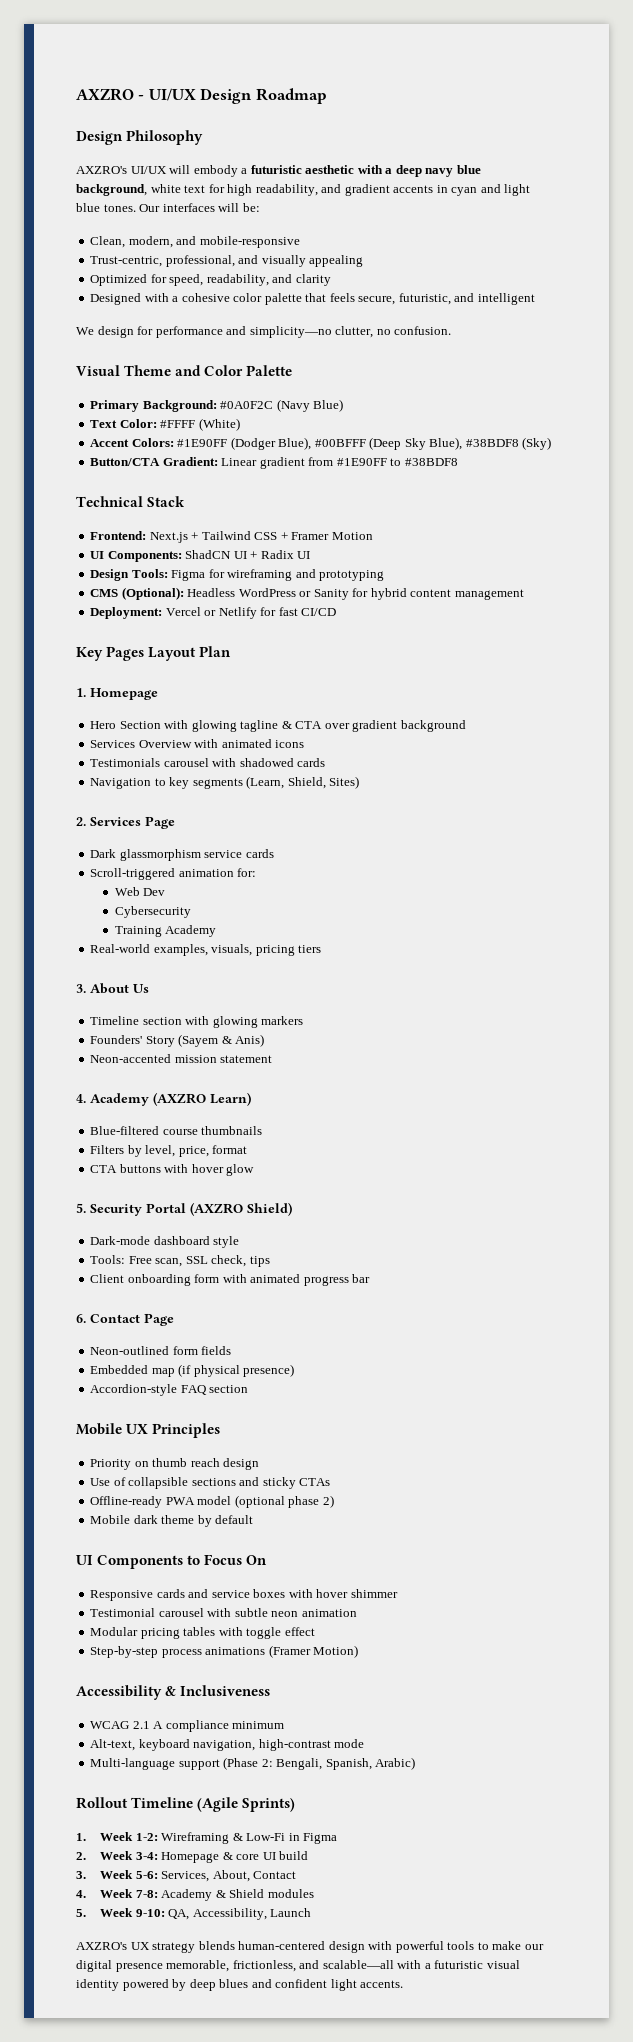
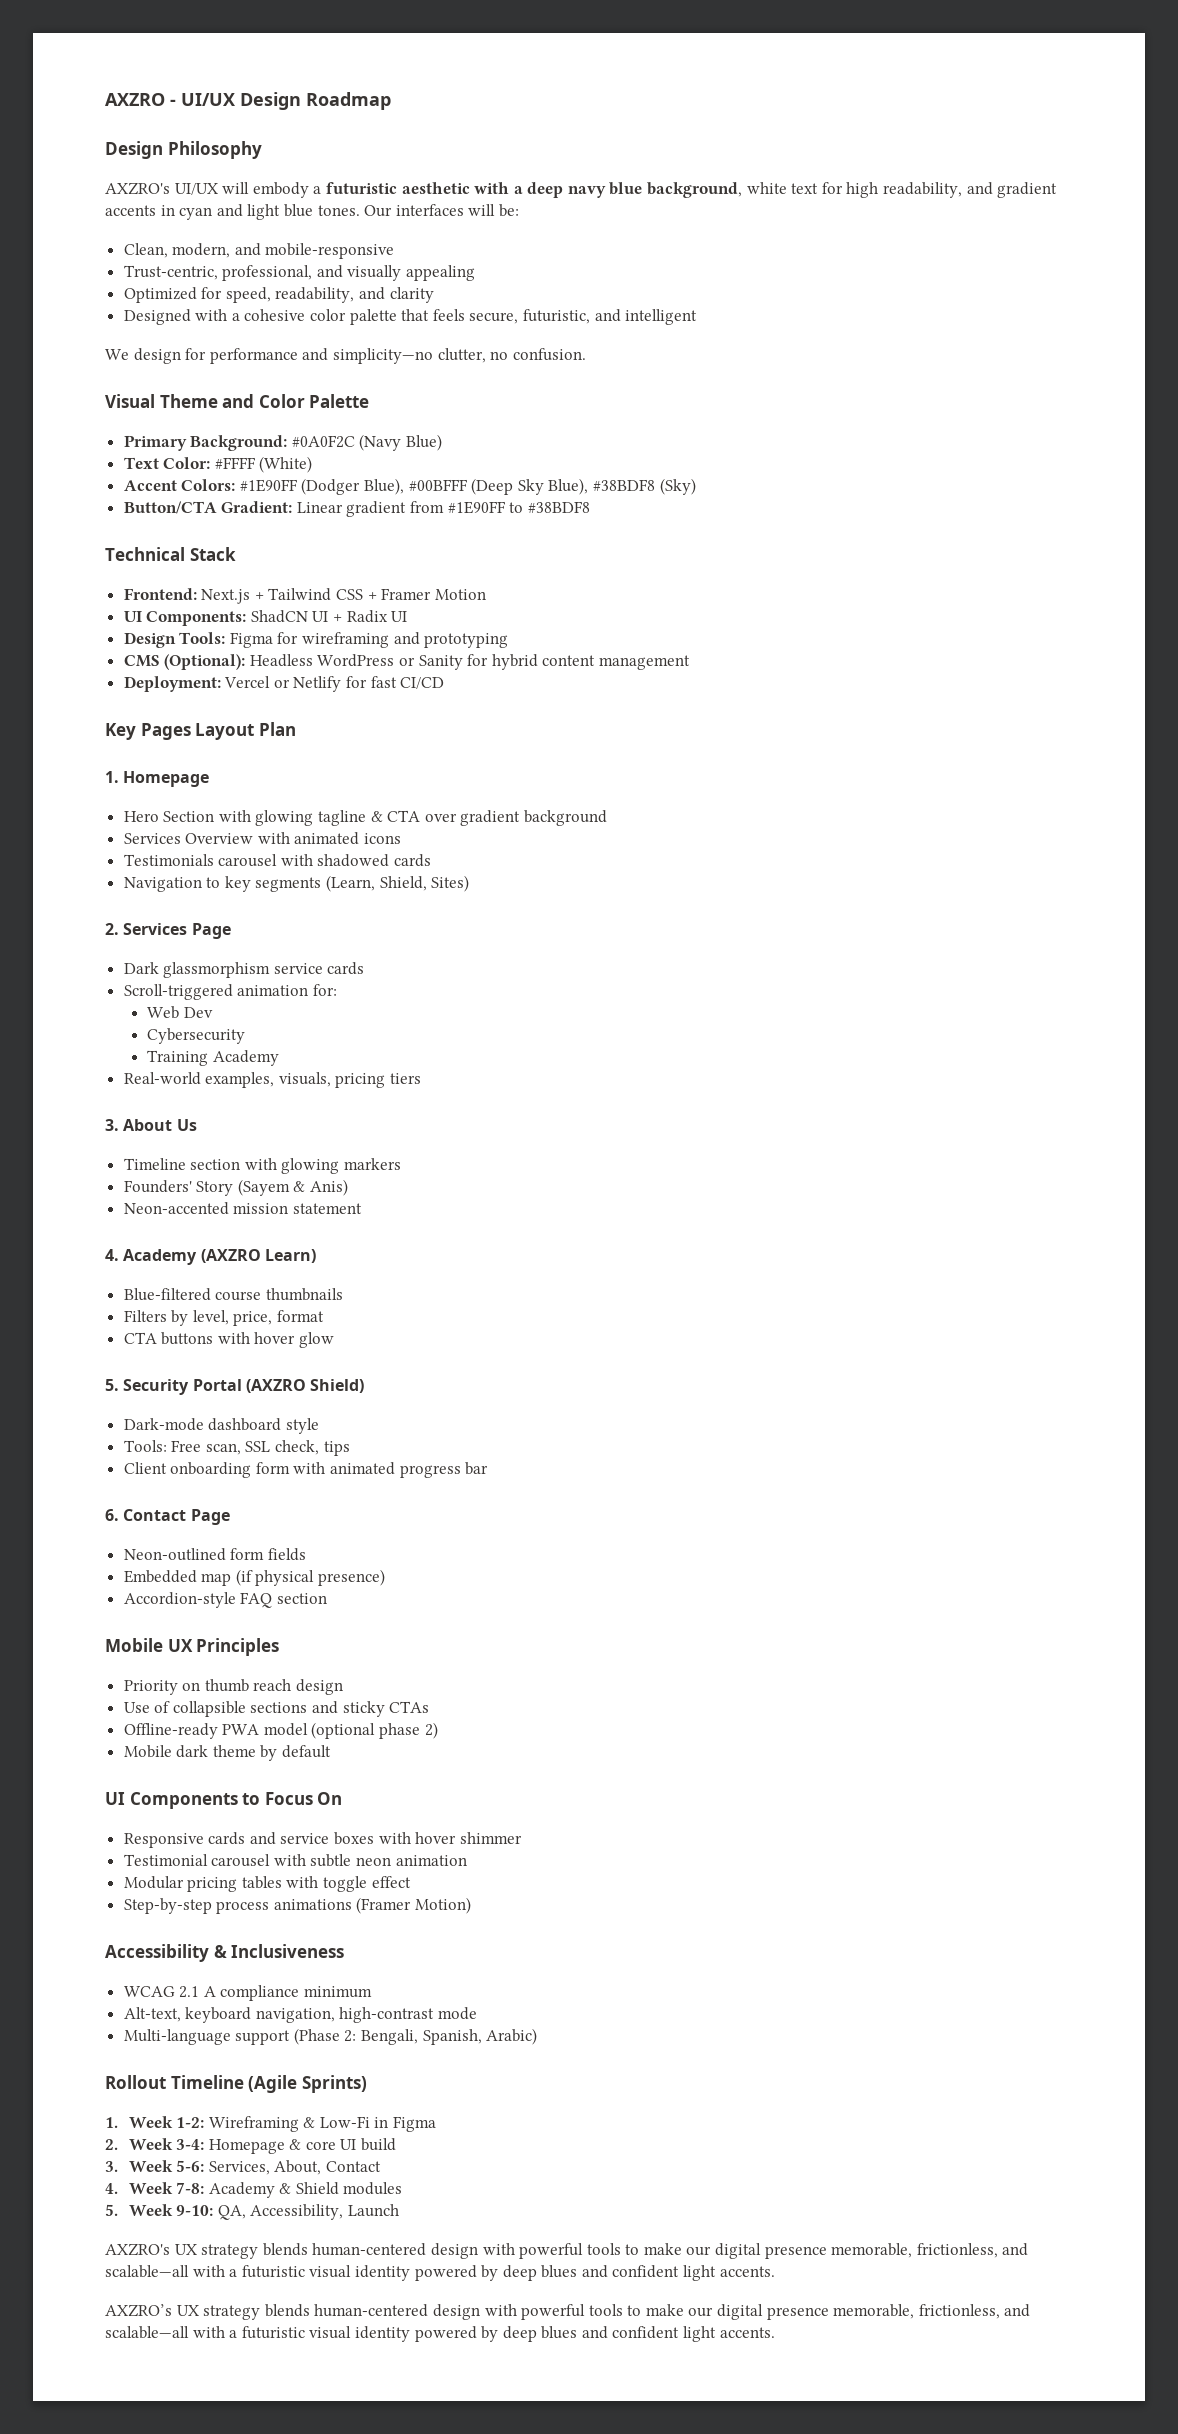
  5. Week 9-10: QA, Accessibility, Launch
  AXZRO's UX strategy blends human-centered design with powerful tools to make our digital presence memorable, frictionless, and scalable—all with a futuristic visual identity powered by deep blues and confident light accents.
+ AXZRO’s UX strategy blends human-centered design with powerful tools to make our digital presence memorable, frictionless, and scalable—all with a futuristic visual identity powered by deep blues and confident light accents.

